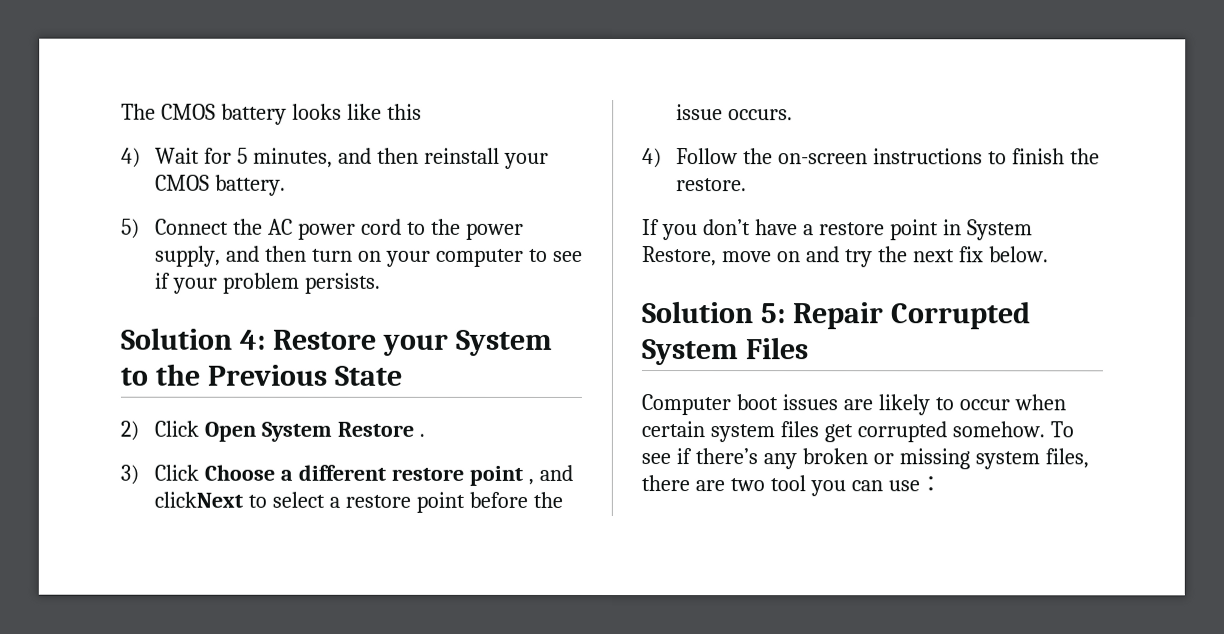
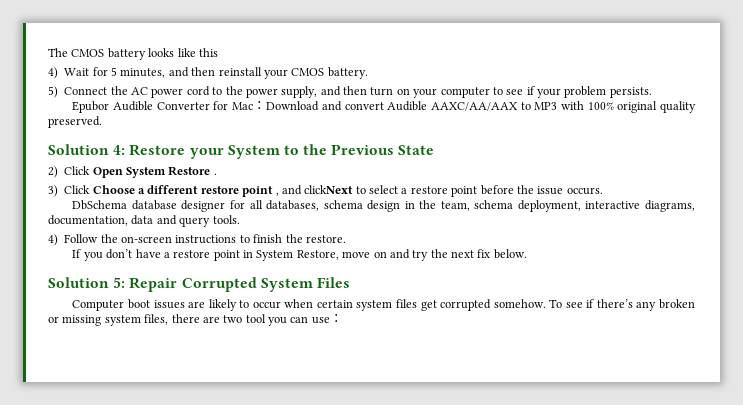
+ Epubor Audible Converter for Mac：Download and convert Audible AAXC/AA/AAX to MP3 with 100% original quality preserved.
+ DbSchema database designer for all databases, schema design in the team, schema deployment, interactive diagrams, documentation, data and query tools.

